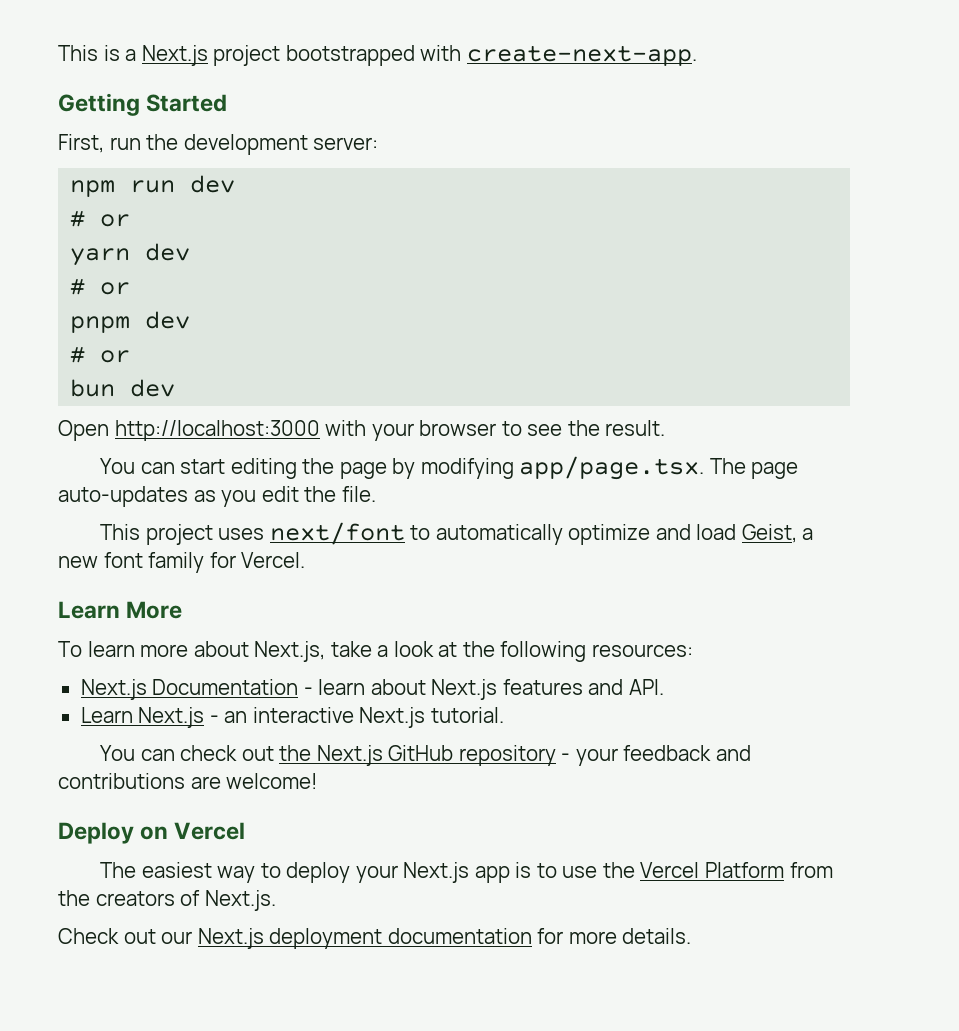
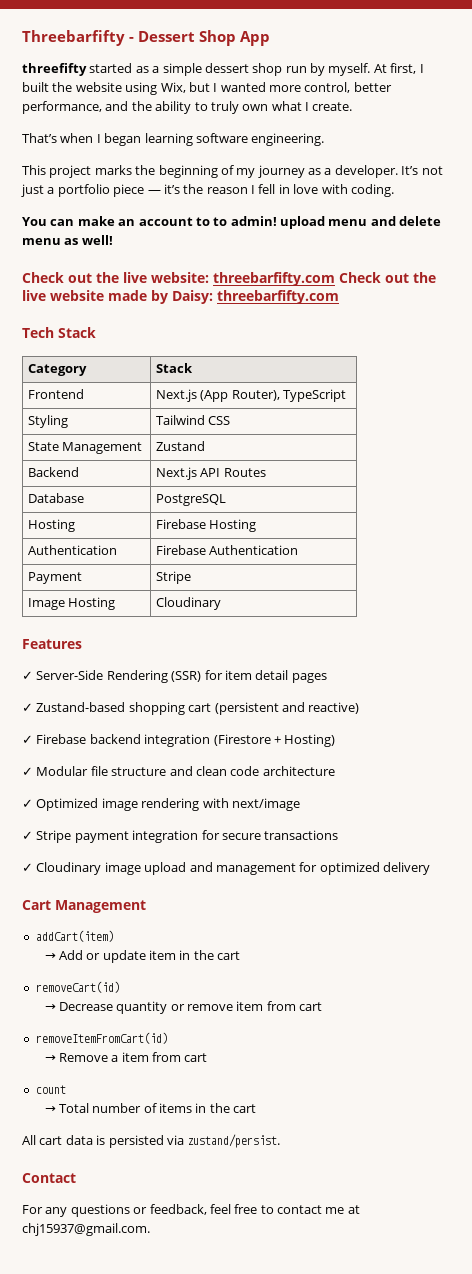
- This is a Next.js project bootstrapped with create-next-app.
- Getting Started
- First, run the development server:
- npm run dev
- # or
- yarn dev
- # or
- pnpm dev
- # or
- bun dev
- Open http://localhost:3000 with your browser to see the result.
- You can start editing the page by modifying app/page.tsx. The page auto-updates as you edit the file.
- This project uses next/font to automatically optimize and load Geist, a new font family for Vercel.
- Learn More
- To learn more about Next.js, take a look at the following resources:
- Next.js Documentation - learn about Next.js features and API.
- Learn Next.js - an interactive Next.js tutorial.
- You can check out the Next.js GitHub repository - your feedback and contributions are welcome!
- Deploy on Vercel
- The easiest way to deploy your Next.js app is to use the Vercel Platform from the creators of Next.js.
- Check out our Next.js deployment documentation for more details.
+ Threebarfifty - Dessert Shop App
+ threefifty started as a simple dessert shop run by myself. At first, I built the website using Wix, but I wanted more control, better performance, and the ability to truly own what I create.
+ That’s when I began learning software engineering.
+ This project marks the beginning of my journey as a developer. It’s not just a portfolio piece — it’s the reason I fell in love with coding.
+ You can make an account to to admin! upload menu and delete menu as well!
+ Check out the live website: threebarfifty.com Check out the live website made by Daisy: threebarfifty.com
+ Tech Stack
+ Category | Stack
+ Frontend | Next.js (App Router), TypeScript
+ Styling | Tailwind CSS
+ State Management | Zustand
+ Backend | Next.js API Routes
+ Database | PostgreSQL
+ Hosting | Firebase Hosting
+ Authentication | Firebase Authentication
+ Payment | Stripe
+ Image Hosting | Cloudinary
+ Features
+ ✓ Server-Side Rendering (SSR) for item detail pages
+ ✓ Zustand-based shopping cart (persistent and reactive)
+ ✓ Firebase backend integration (Firestore + Hosting)
+ ✓ Modular file structure and clean code architecture
+ ✓ Optimized image rendering with next/image
+ ✓ Stripe payment integration for secure transactions
+ ✓ Cloudinary image upload and management for optimized delivery
+ Cart Management
+ addCart(item)
+ → Add or update item in the cart
+ removeCart(id)
+ → Decrease quantity or remove item from cart
+ removeItemFromCart(id)
+ → Remove a item from cart
+ count
+ → Total number of items in the cart
+ All cart data is persisted via zustand/persist.
+ Contact
+ For any questions or feedback, feel free to contact me at chj15937@gmail.com.

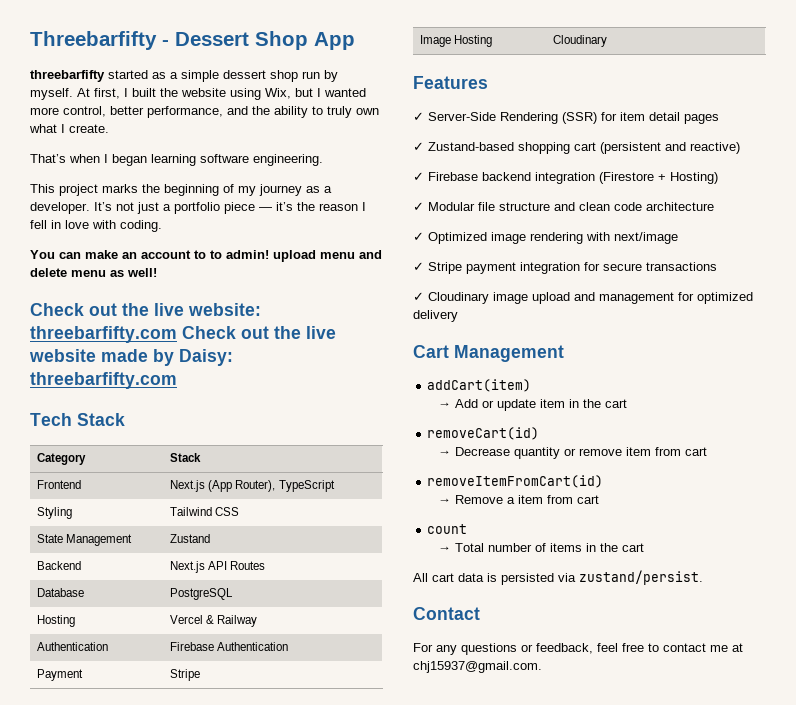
- threefifty started as a simple dessert shop run by myself.
+ threebarfifty started as a simple dessert shop run by myself.
- Hosting | Firebase Hosting
+ Hosting | Vercel & Railway

